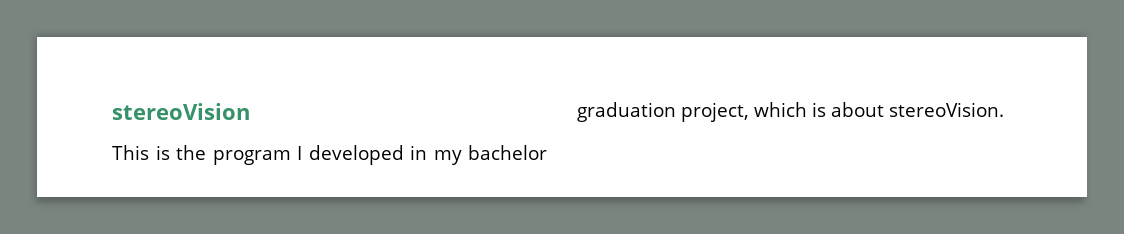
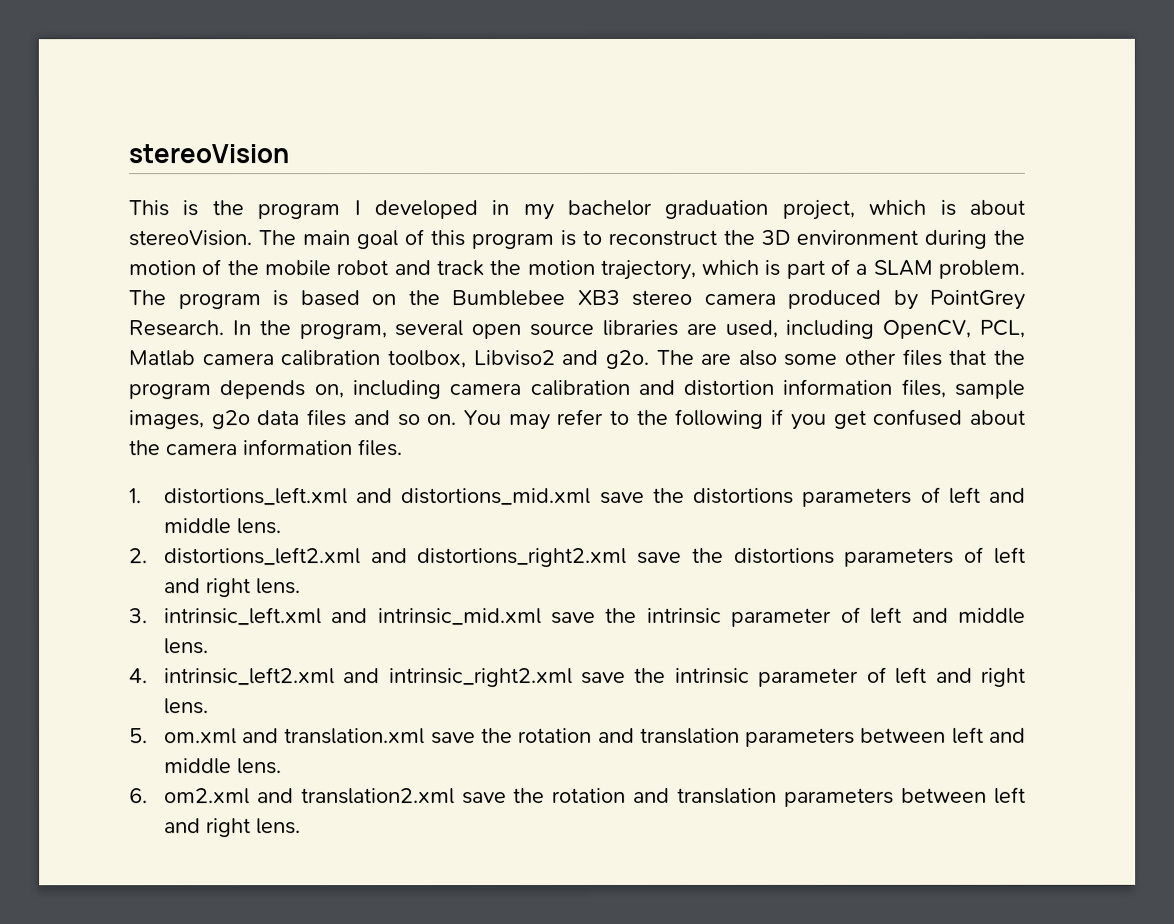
+ The main goal of this program is to reconstruct the 3D environment during the motion of the mobile robot and track the motion trajectory, which is part of a SLAM problem. The program is based on the Bumblebee XB3 stereo camera produced by PointGrey Research. In the program, several open source libraries are used, including OpenCV, PCL, Matlab camera calibration toolbox, Libviso2 and g2o. The are also some other files that the program depends on, including camera calibration and distortion information files, sample images, g2o data files and so on. You may refer to the following if you get confused about the camera information files.
+ 1. distortions_left.xml and distortions_mid.xml save the distortions parameters of left and middle lens.
+ 2. distortions_left2.xml and distortions_right2.xml save the distortions parameters of left and right lens.
+ 3. intrinsic_left.xml and intrinsic_mid.xml save the intrinsic parameter of left and middle lens.
+ 4. intrinsic_left2.xml and intrinsic_right2.xml save the intrinsic parameter of left and right lens.
+ 5. om.xml and translation.xml save the rotation and translation parameters between left and middle lens.
+ 6. om2.xml and translation2.xml save the rotation and translation parameters between left and right lens.

